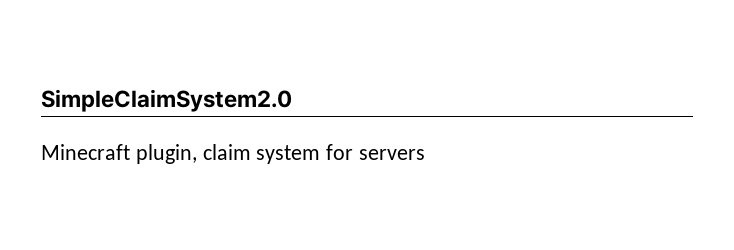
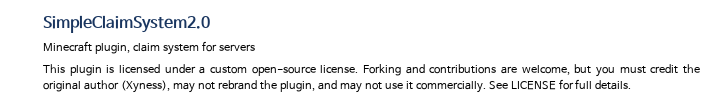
+ This plugin is licensed under a custom open-source license. Forking and contributions are welcome, but you must credit the original author (Xyness), may not rebrand the plugin, and may not use it commercially. See LICENSE for full details.

